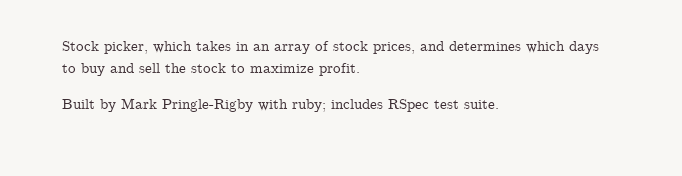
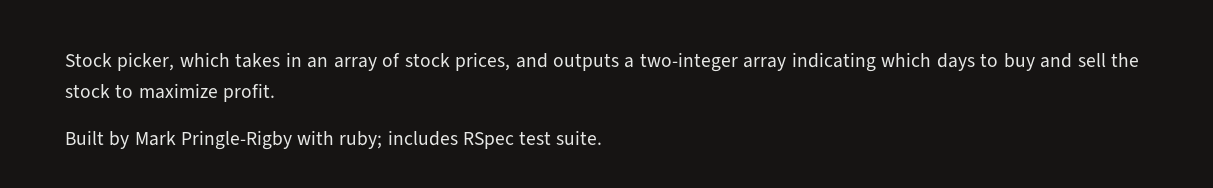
- Stock picker, which takes in an array of stock prices, and determines which days to buy and sell the stock to maximize profit.
+ Stock picker, which takes in an array of stock prices, and outputs a two-integer array indicating which days to buy and sell the stock to maximize profit.

